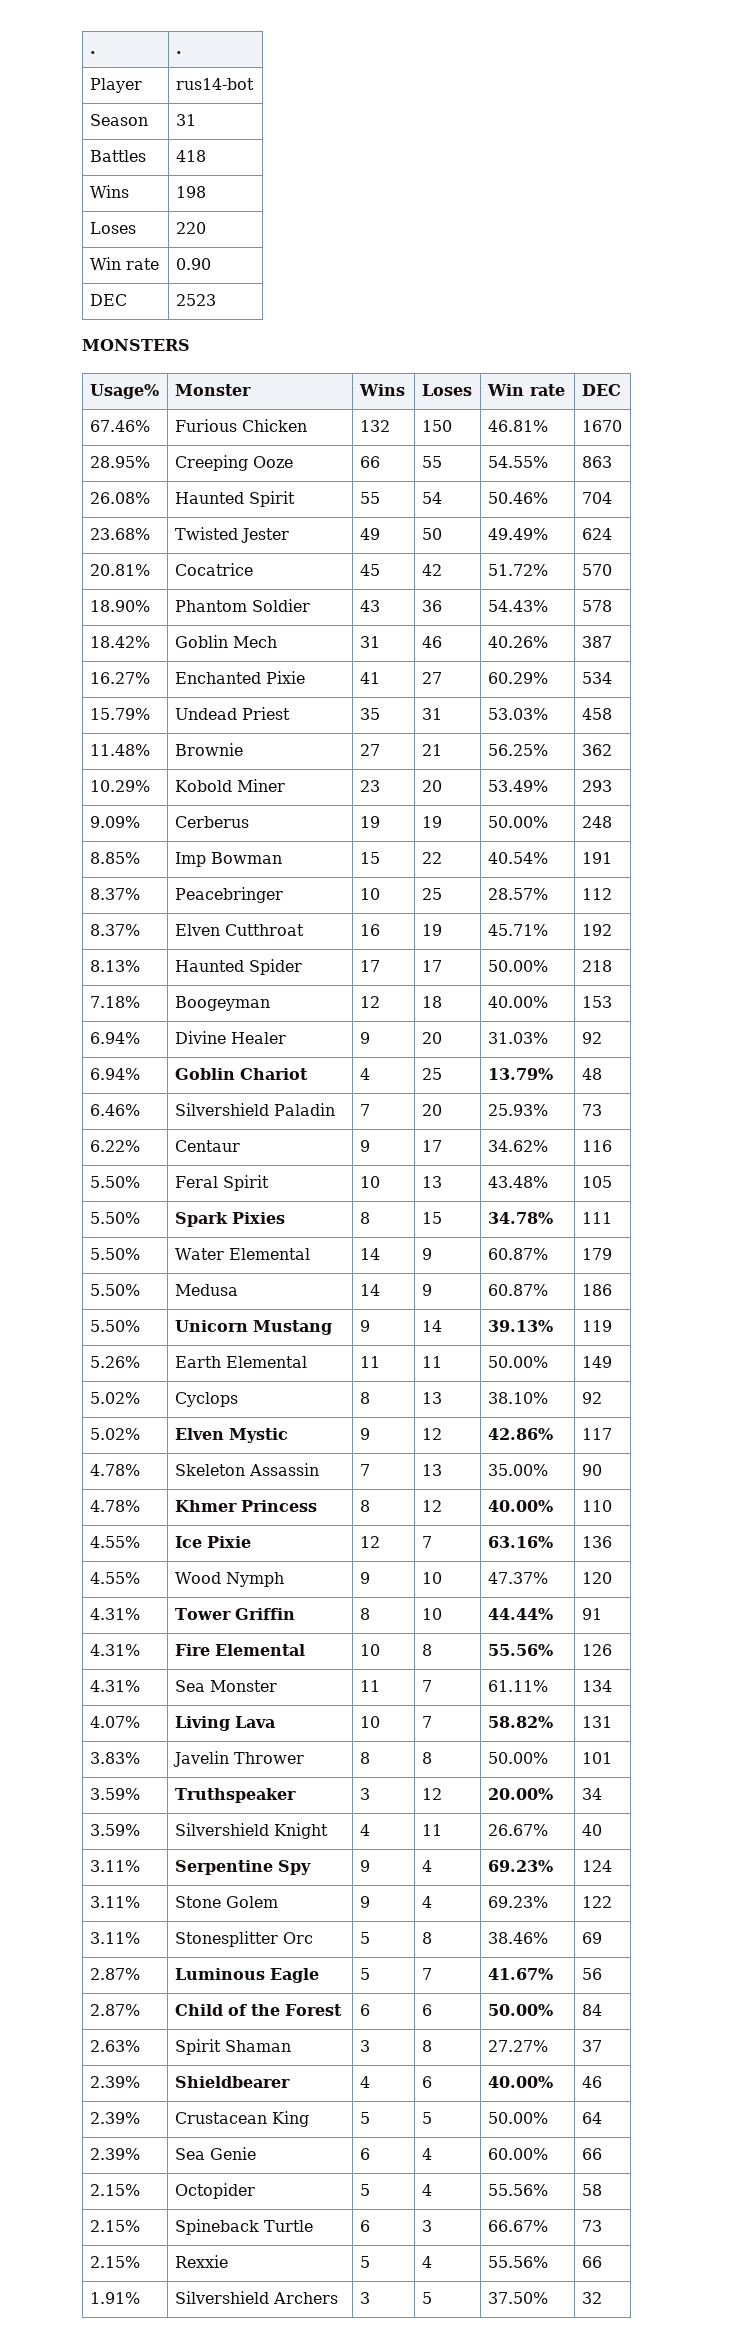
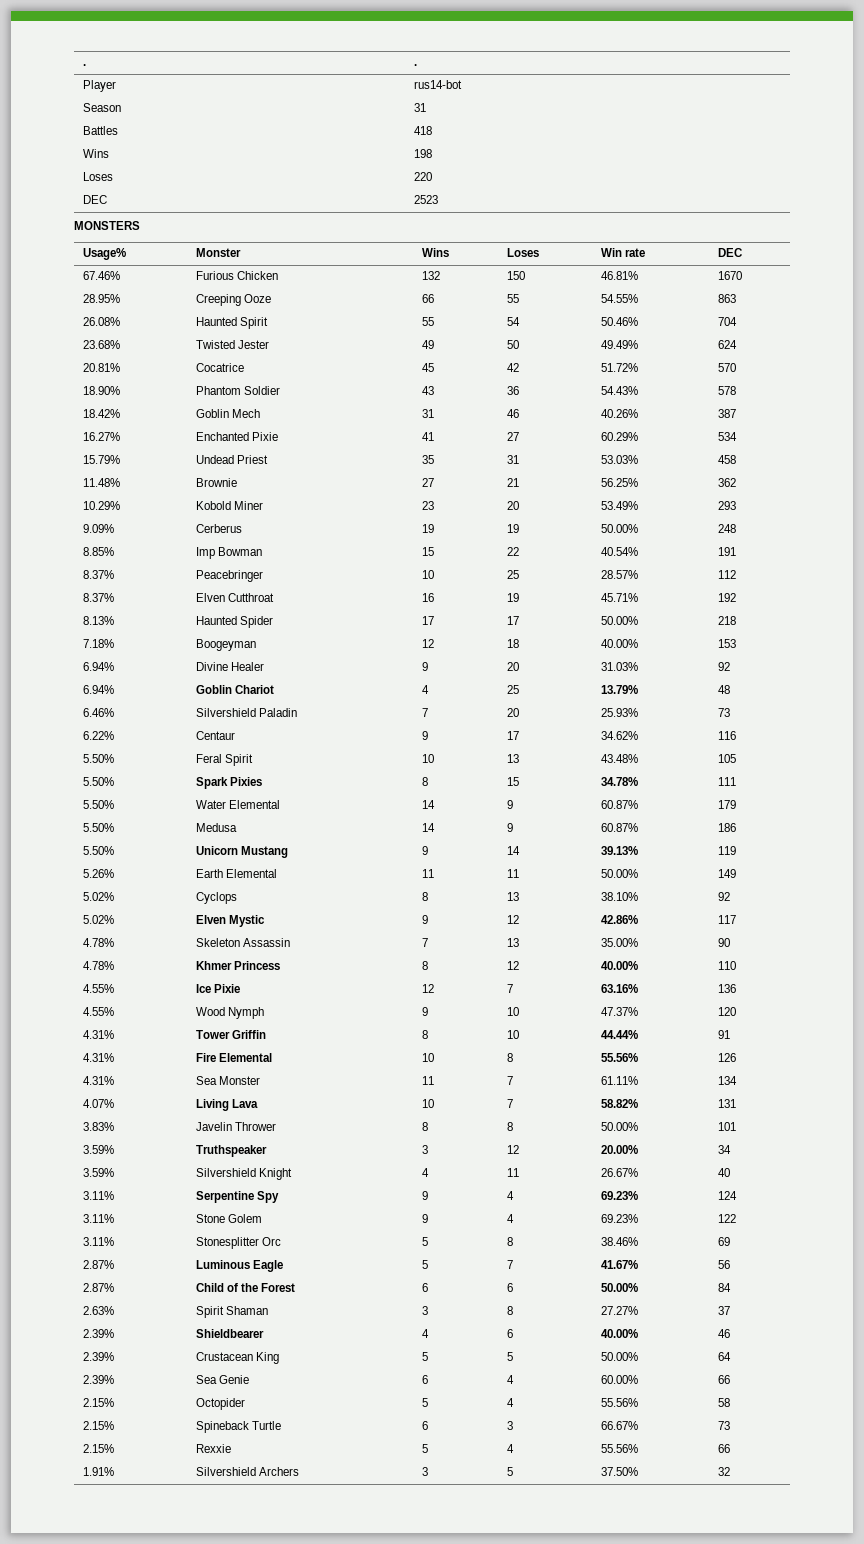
- Win rate | 0.90

